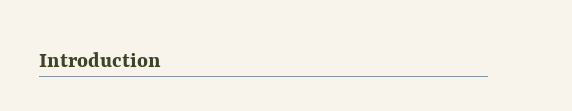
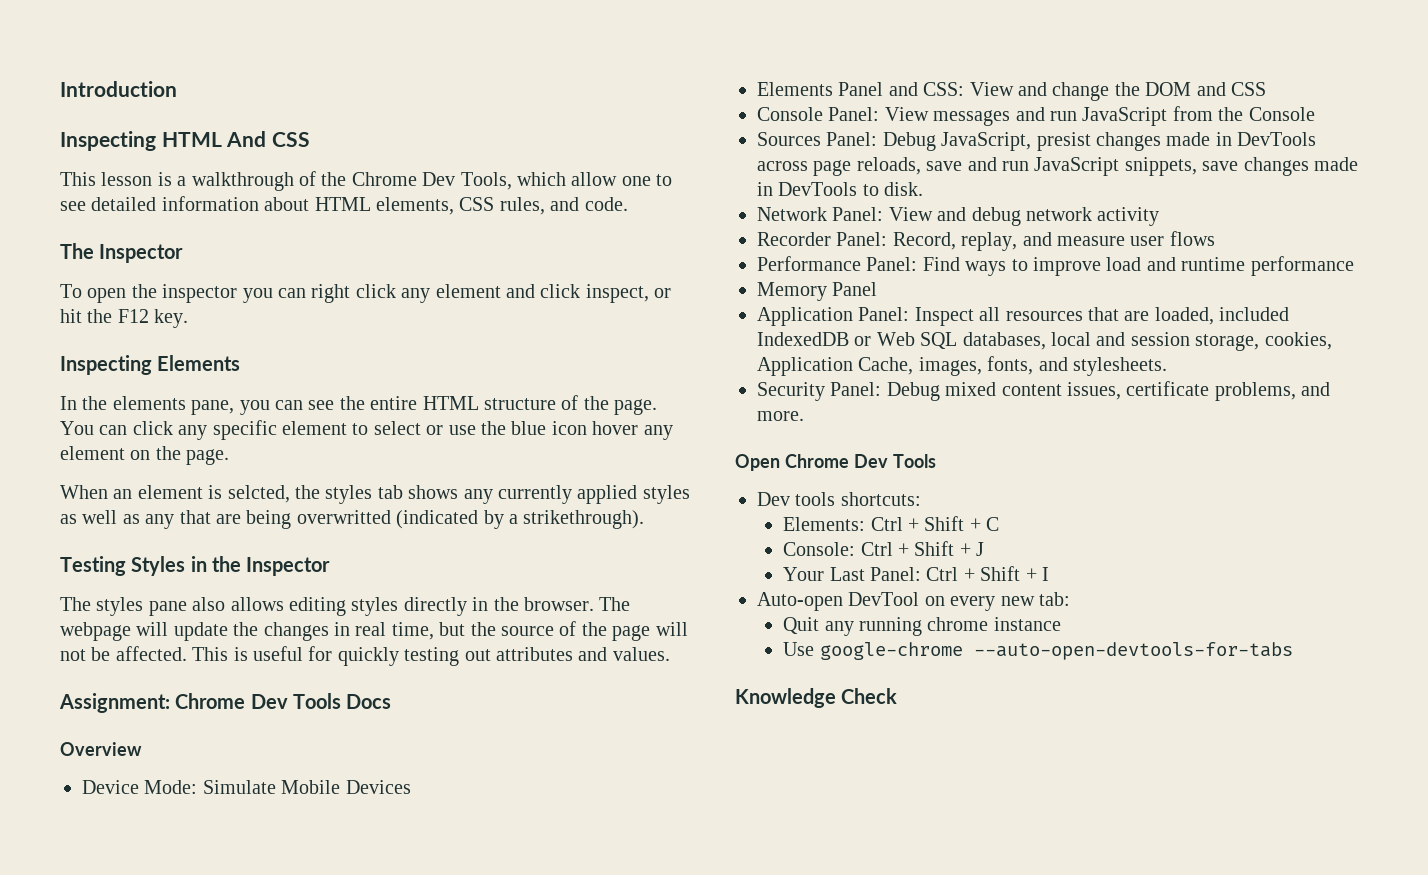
+ Inspecting HTML And CSS
+ This lesson is a walkthrough of the Chrome Dev Tools, which allow one to see detailed information about HTML elements, CSS rules, and code.
+ The Inspector
+ To open the inspector you can right click any element and click inspect, or hit the F12 key.
+ Inspecting Elements
+ In the elements pane, you can see the entire HTML structure of the page. You can click any specific element to select or use the blue icon hover any element on the page.
+ When an element is selcted, the styles tab shows any currently applied styles as well as any that are being overwritted (indicated by a strikethrough).
+ Testing Styles in the Inspector
+ The styles pane also allows editing styles directly in the browser. The webpage will update the changes in real time, but the source of the page will not be affected. This is useful for quickly testing out attributes and values.
+ Assignment: Chrome Dev Tools Docs
+ Overview
+ Device Mode: Simulate Mobile Devices
+ Elements Panel and CSS: View and change the DOM and CSS
+ Console Panel: View messages and run JavaScript from the Console
+ Sources Panel: Debug JavaScript, presist changes made in DevTools across page reloads, save and run JavaScript snippets, save changes made in DevTools to disk.
+ Network Panel: View and debug network activity
+ Recorder Panel: Record, replay, and measure user flows
+ Performance Panel: Find ways to improve load and runtime performance
+ Memory Panel
+ Application Panel: Inspect all resources that are loaded, included IndexedDB or Web SQL databases, local and session storage, cookies, Application Cache, images, fonts, and stylesheets.
+ Security Panel: Debug mixed content issues, certificate problems, and more.
+ Open Chrome Dev Tools
+ Dev tools shortcuts:
+ Elements: Ctrl + Shift + C
+ Console: Ctrl + Shift + J
+ Your Last Panel: Ctrl + Shift + I
+ Auto-open DevTool on every new tab:
+ Quit any running chrome instance
+ Use google-chrome --auto-open-devtools-for-tabs
+ Knowledge Check

